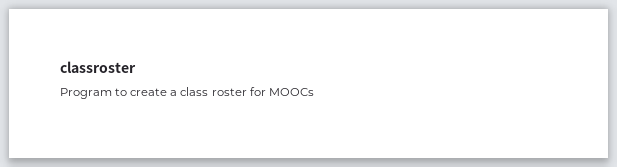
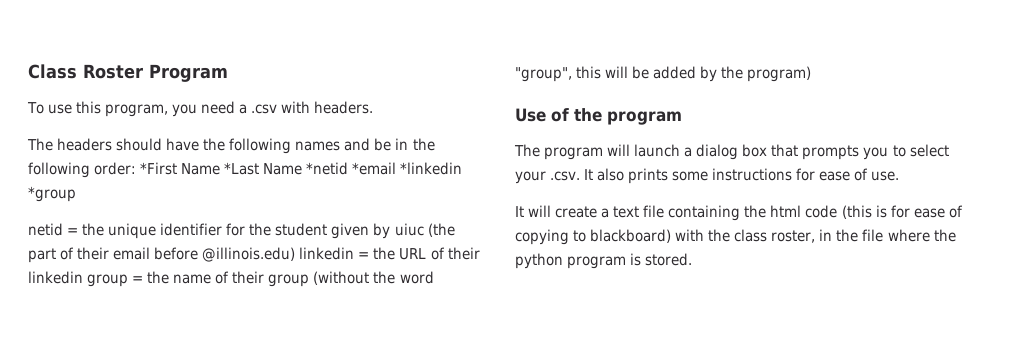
- classroster
- Program to create a class roster for MOOCs
+ Class Roster Program
+ To use this program, you need a .csv with headers.
+ The headers should have the following names and be in the following order: *First Name *Last Name *netid *email *linkedin *group
+ netid = the unique identifier for the student given by uiuc (the part of their email before @illinois.edu) linkedin = the URL of their linkedin group = the name of their group (without the word "group", this will be added by the program)
+ Use of the program
+ The program will launch a dialog box that prompts you to select your .csv. It also prints some instructions for ease of use.
+ It will create a text file containing the html code (this is for ease of copying to blackboard) with the class roster, in the file where the python program is stored.

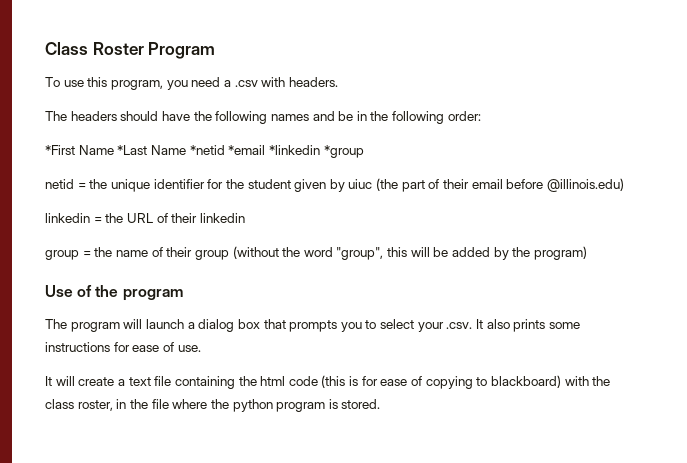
- The headers should have the following names and be in the following order: *First Name *Last Name *netid *email *linkedin *group
+ The headers should have the following names and be in the following order:
+ *First Name *Last Name *netid *email *linkedin *group
- netid = the unique identifier for the student given by uiuc (the part of their email before @illinois.edu) linkedin = the URL of their linkedin group = the name of their group (without the word "group", this will be added by the program)
+ netid = the unique identifier for the student given by uiuc (the part of their email before @illinois.edu)
+ linkedin = the URL of their linkedin
+ group = the name of their group (without the word "group", this will be added by the program)

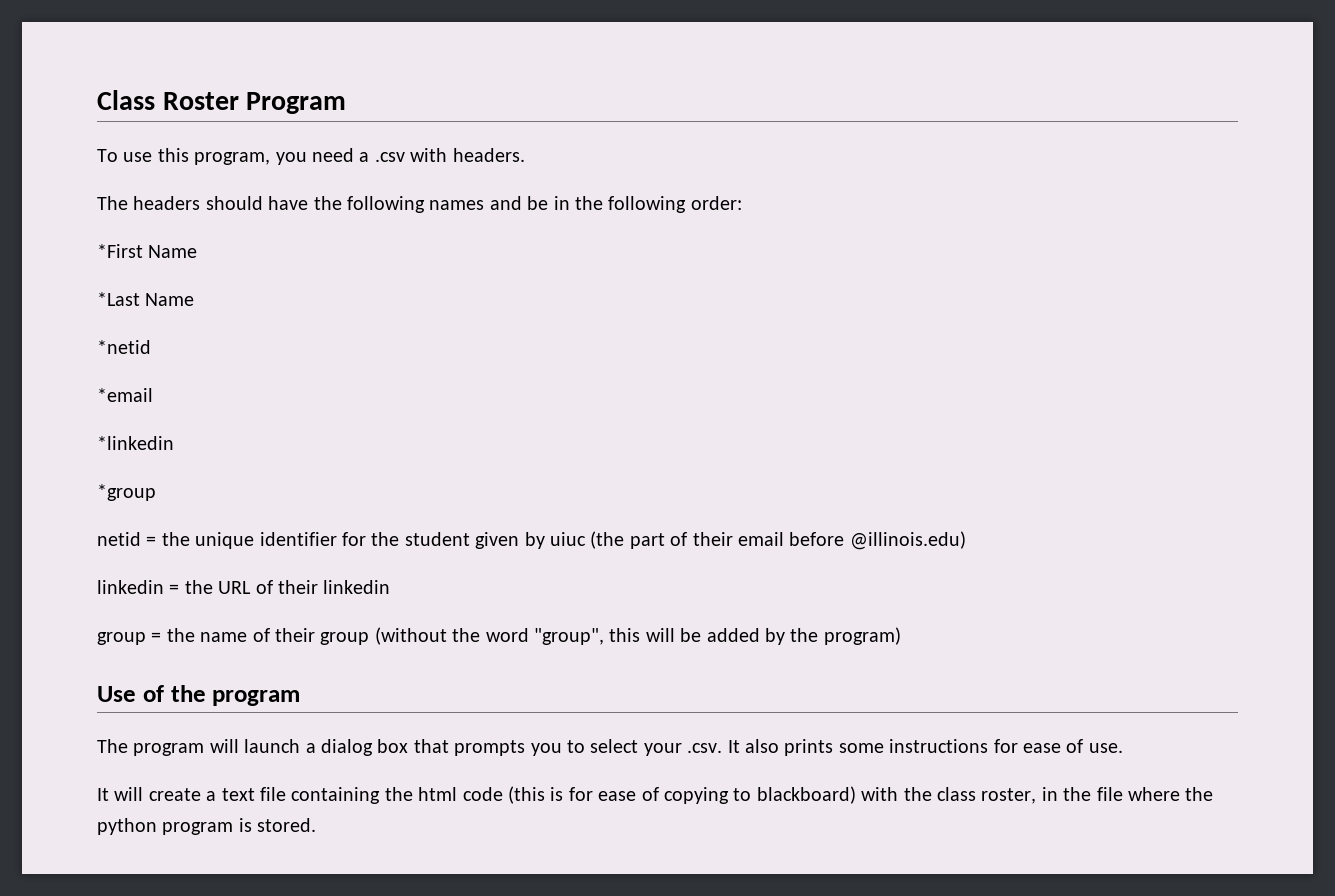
- *First Name *Last Name *netid *email *linkedin *group
+ *First Name
+ *Last Name
+ *netid
+ *email
+ *linkedin
+ *group

